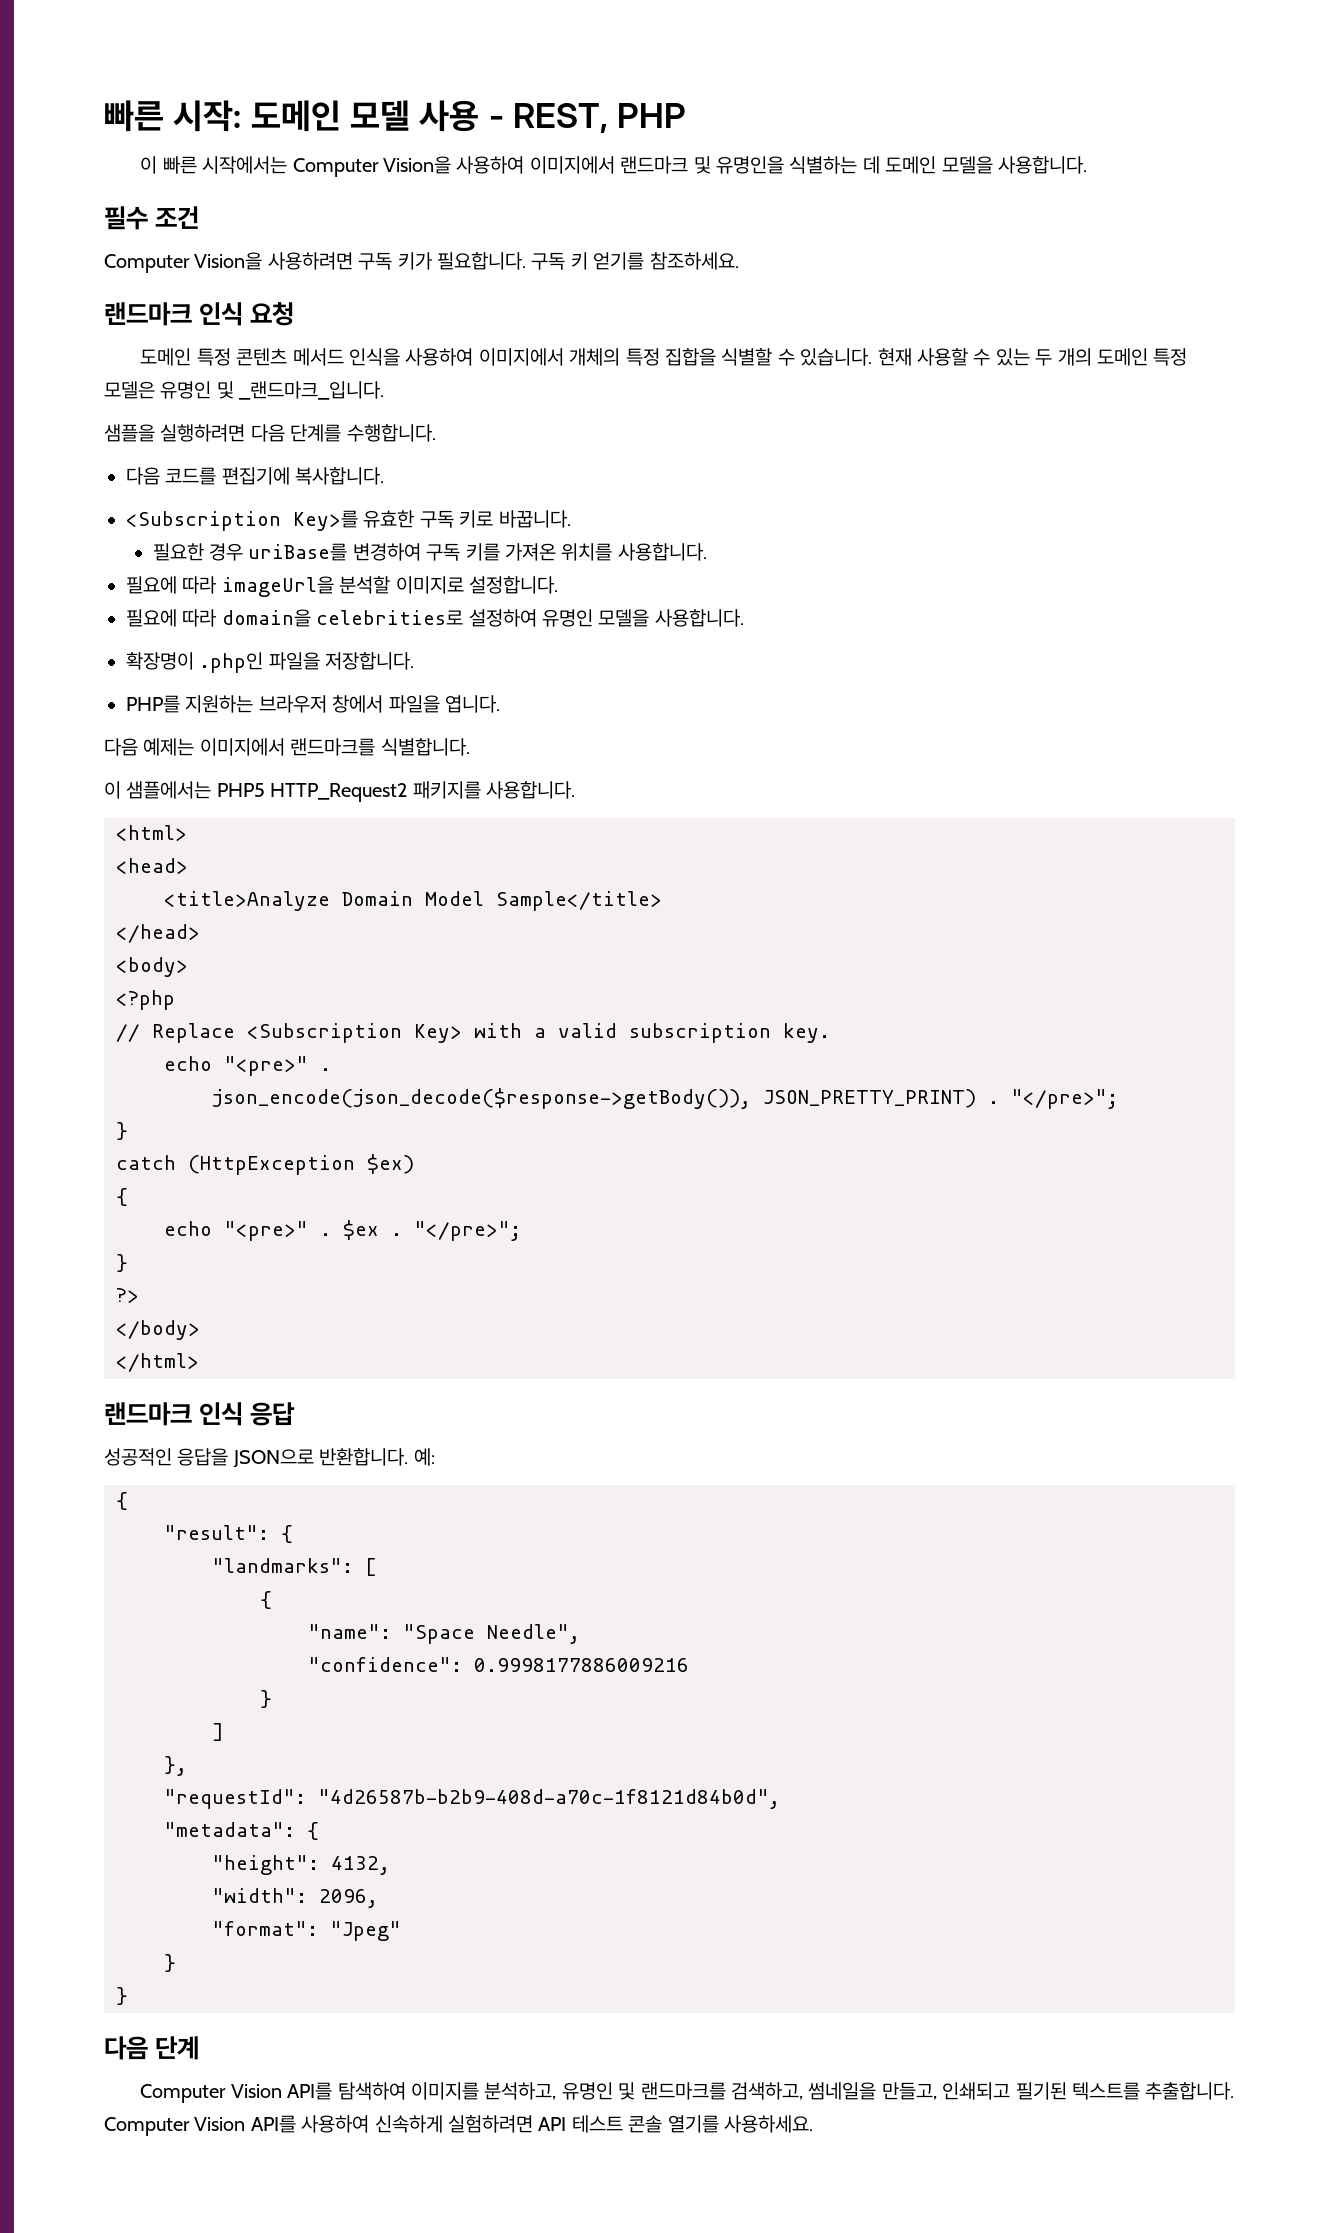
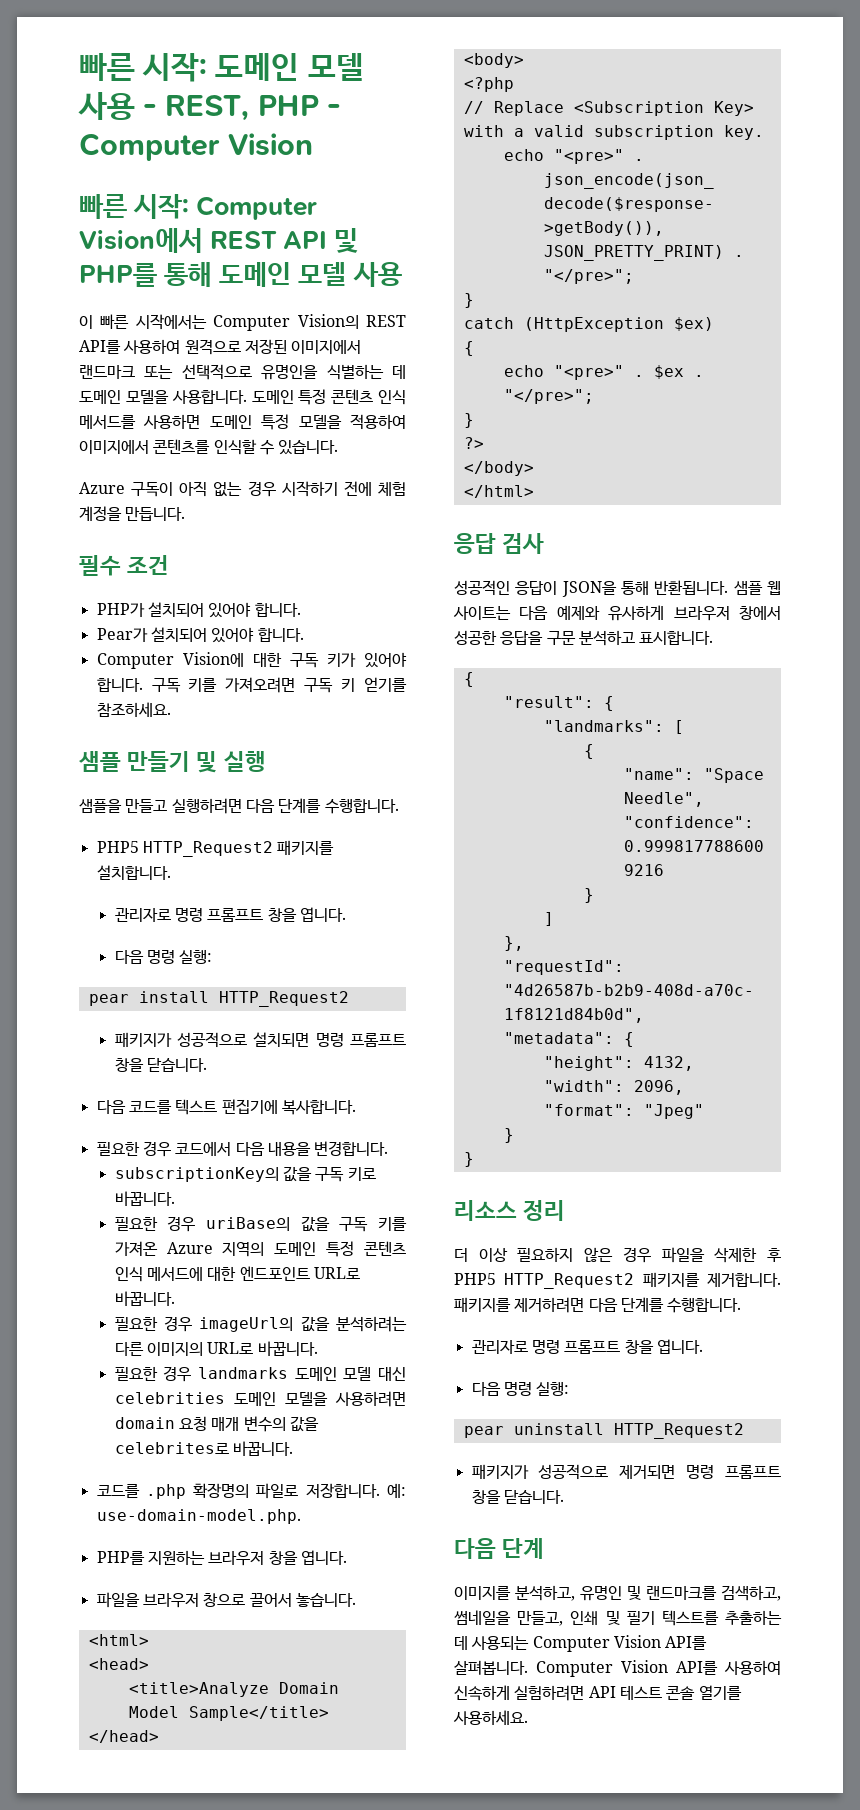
- 빠른 시작: 도메인 모델 사용 - REST, PHP
- 이 빠른 시작에서는 Computer Vision을 사용하여 이미지에서 랜드마크 및 유명인을 식별하는 데 도메인 모델을 사용합니다.
+ 빠른 시작: 도메인 모델 사용 - REST, PHP - Computer Vision
+ 빠른 시작: Computer Vision에서 REST API 및 PHP를 통해 도메인 모델 사용
+ 이 빠른 시작에서는 Computer Vision의 REST API를 사용하여 원격으로 저장된 이미지에서 랜드마크 또는 선택적으로 유명인을 식별하는 데 도메인 모델을 사용합니다. 도메인 특정 콘텐츠 인식 메서드를 사용하면 도메인 특정 모델을 적용하여 이미지에서 콘텐츠를 인식할 수 있습니다.
+ Azure 구독이 아직 없는 경우 시작하기 전에 체험 계정을 만듭니다.
  필수 조건
- Computer Vision을 사용하려면 구독 키가 필요합니다. 구독 키 얻기를 참조하세요.
- 랜드마크 인식 요청
- 도메인 특정 콘텐츠 메서드 인식을 사용하여 이미지에서 개체의 특정 집합을 식별할 수 있습니다. 현재 사용할 수 있는 두 개의 도메인 특정 모델은 유명인 및 _랜드마크_입니다.
+ PHP가 설치되어 있어야 합니다.
+ Pear가 설치되어 있어야 합니다.
+ Computer Vision에 대한 구독 키가 있어야 합니다. 구독 키를 가져오려면 구독 키 얻기를 참조하세요.
+ 샘플 만들기 및 실행
- 샘플을 실행하려면 다음 단계를 수행합니다.
+ 샘플을 만들고 실행하려면 다음 단계를 수행합니다.
+ PHP5 HTTP_Request2 패키지를 설치합니다.
+ 관리자로 명령 프롬프트 창을 엽니다.
+ 다음 명령 실행:
+ pear install HTTP_Request2
+ 패키지가 성공적으로 설치되면 명령 프롬프트 창을 닫습니다.
- 다음 코드를 편집기에 복사합니다.
+ 다음 코드를 텍스트 편집기에 복사합니다.
- <Subscription Key>를 유효한 구독 키로 바꿉니다.
+ 필요한 경우 코드에서 다음 내용을 변경합니다.
+ subscriptionKey의 값을 구독 키로 바꿉니다.
- 필요한 경우 uriBase를 변경하여 구독 키를 가져온 위치를 사용합니다.
- 필요에 따라 imageUrl을 분석할 이미지로 설정합니다.
- 필요에 따라 domain을 celebrities로 설정하여 유명인 모델을 사용합니다.
- 확장명이 .php인 파일을 저장합니다.
+ 필요한 경우 uriBase의 값을 구독 키를 가져온 Azure 지역의 도메인 특정 콘텐츠 인식 메서드에 대한 엔드포인트 URL로 바꿉니다.
+ 필요한 경우 imageUrl의 값을 분석하려는 다른 이미지의 URL로 바꿉니다.
+ 필요한 경우 landmarks 도메인 모델 대신 celebrities 도메인 모델을 사용하려면 domain 요청 매개 변수의 값을 celebrites로 바꿉니다.
+ 코드를 .php 확장명의 파일로 저장합니다. 예: use-domain-model.php.
- PHP를 지원하는 브라우저 창에서 파일을 엽니다.
- 다음 예제는 이미지에서 랜드마크를 식별합니다.
- 이 샘플에서는 PHP5 HTTP_Request2 패키지를 사용합니다.
+ PHP를 지원하는 브라우저 창을 엽니다.
+ 파일을 브라우저 창으로 끌어서 놓습니다.
- 랜드마크 인식 응답
+ 응답 검사
- 성공적인 응답을 JSON으로 반환합니다. 예:
+ 성공적인 응답이 JSON을 통해 반환됩니다. 샘플 웹 사이트는 다음 예제와 유사하게 브라우저 창에서 성공한 응답을 구문 분석하고 표시합니다.
+ 리소스 정리
+ 더 이상 필요하지 않은 경우 파일을 삭제한 후 PHP5 HTTP_Request2 패키지를 제거합니다. 패키지를 제거하려면 다음 단계를 수행합니다.
+ 관리자로 명령 프롬프트 창을 엽니다.
+ 다음 명령 실행:
+ pear uninstall HTTP_Request2
+ 패키지가 성공적으로 제거되면 명령 프롬프트 창을 닫습니다.
  다음 단계
- Computer Vision API를 탐색하여 이미지를 분석하고, 유명인 및 랜드마크를 검색하고, 썸네일을 만들고, 인쇄되고 필기된 텍스트를 추출합니다.
+ 이미지를 분석하고, 유명인 및 랜드마크를 검색하고, 썸네일을 만들고, 인쇄 및 필기 텍스트를 추출하는 데 사용되는 Computer Vision API를 살펴봅니다.

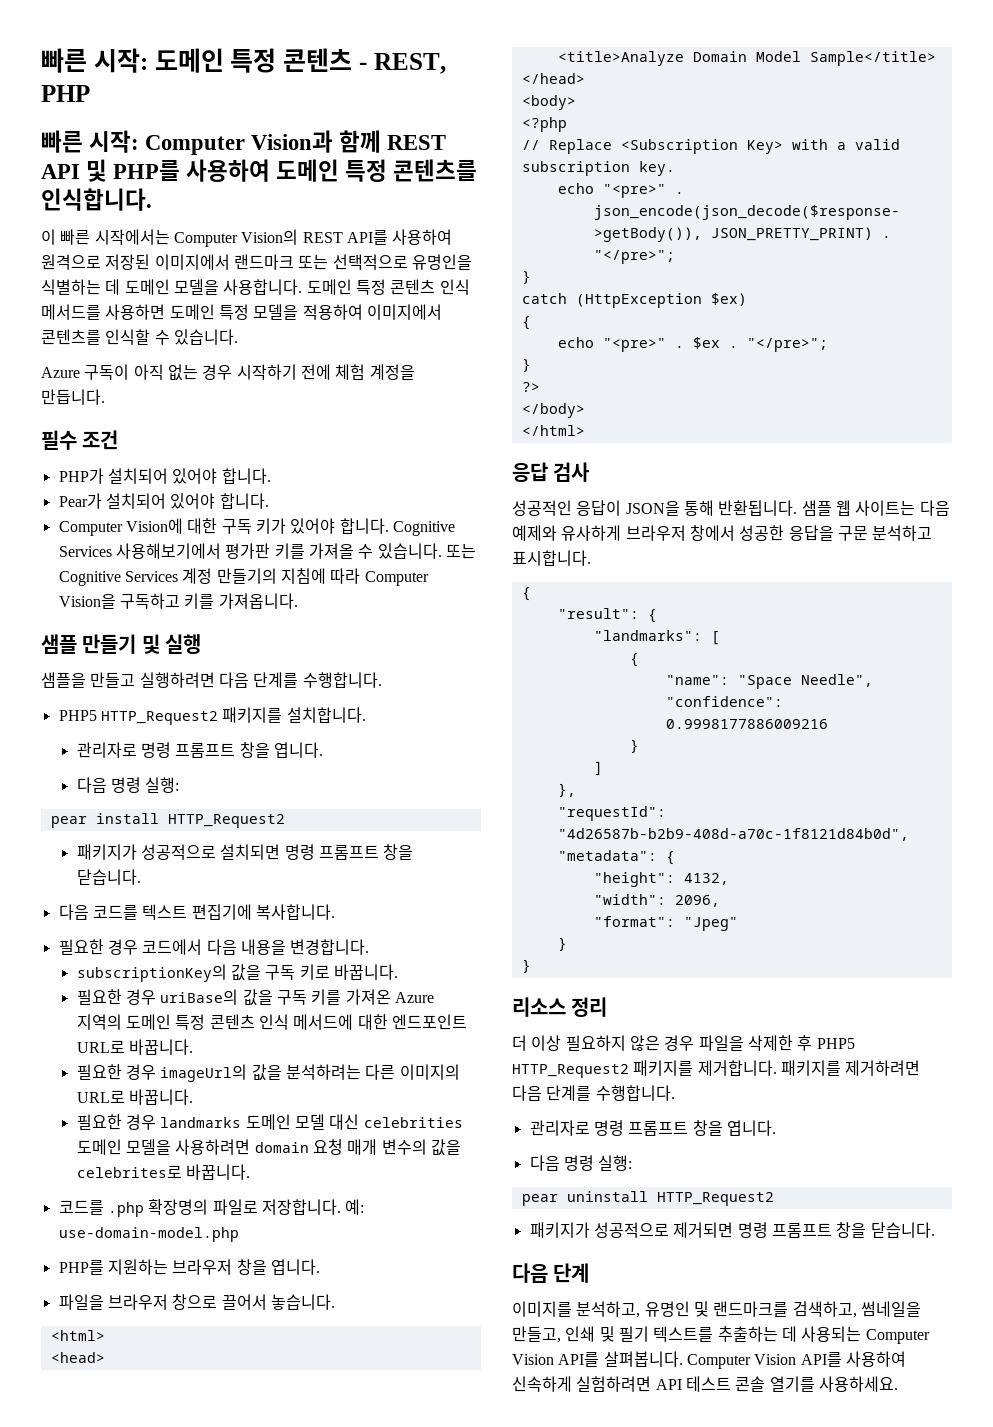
- 빠른 시작: 도메인 모델 사용 - REST, PHP - Computer Vision
+ 빠른 시작: 도메인 특정 콘텐츠 - REST, PHP
- 빠른 시작: Computer Vision에서 REST API 및 PHP를 통해 도메인 모델 사용
+ 빠른 시작: Computer Vision과 함께 REST API 및 PHP를 사용하여 도메인 특정 콘텐츠를 인식합니다.
- 구독 키를 가져오려면 구독 키 얻기를 참조하세요.
+ Cognitive Services 사용해보기에서 평가판 키를 가져올 수 있습니다. 또는 Cognitive Services 계정 만들기의 지침에 따라 Computer Vision을 구독하고 키를 가져옵니다.
- 예: use-domain-model.php.
+ 예: use-domain-model.php

